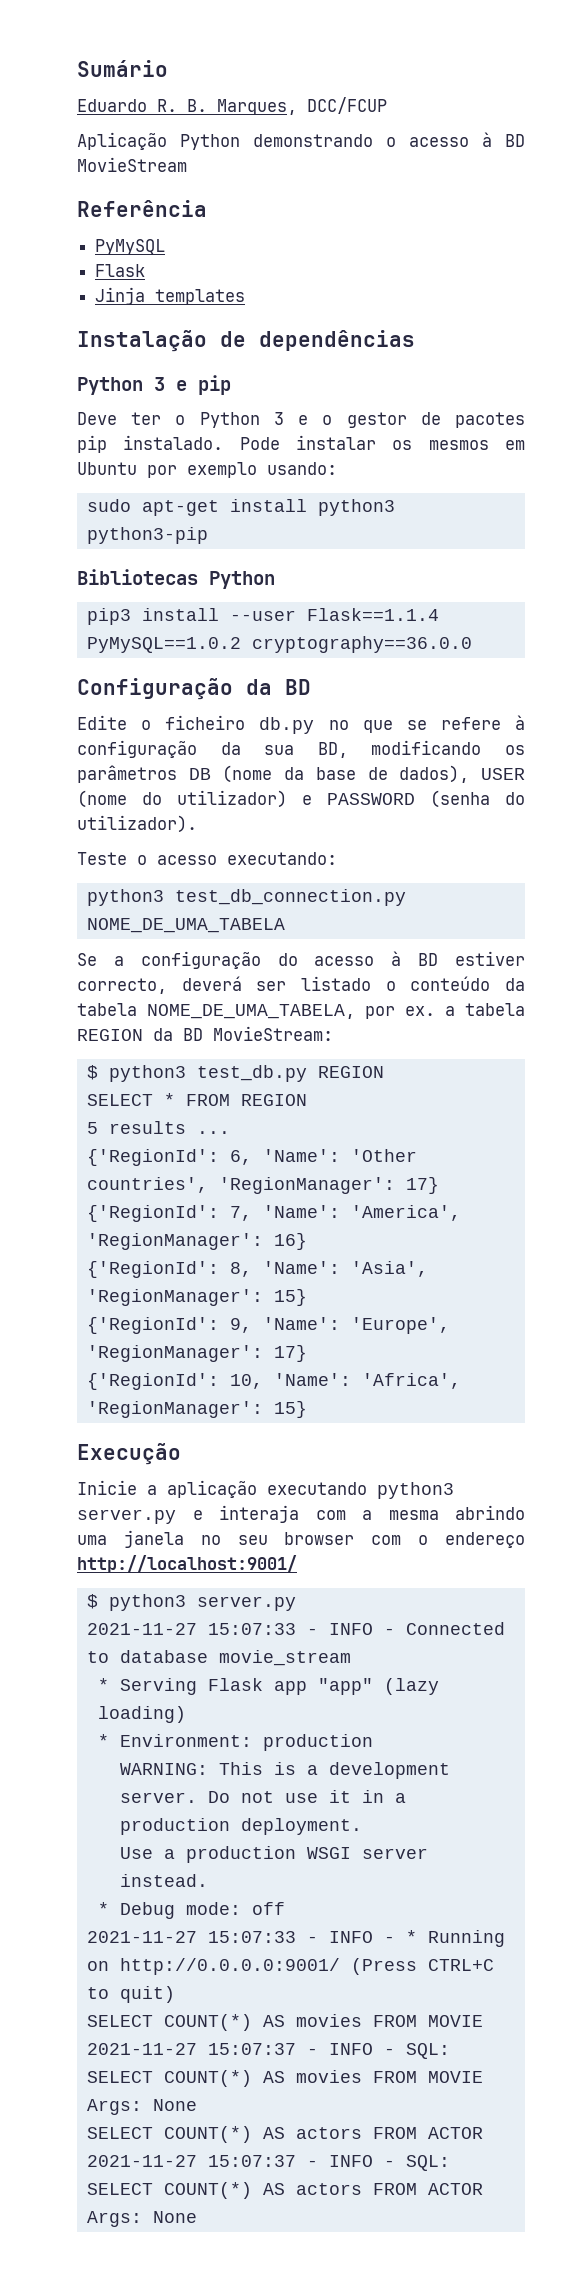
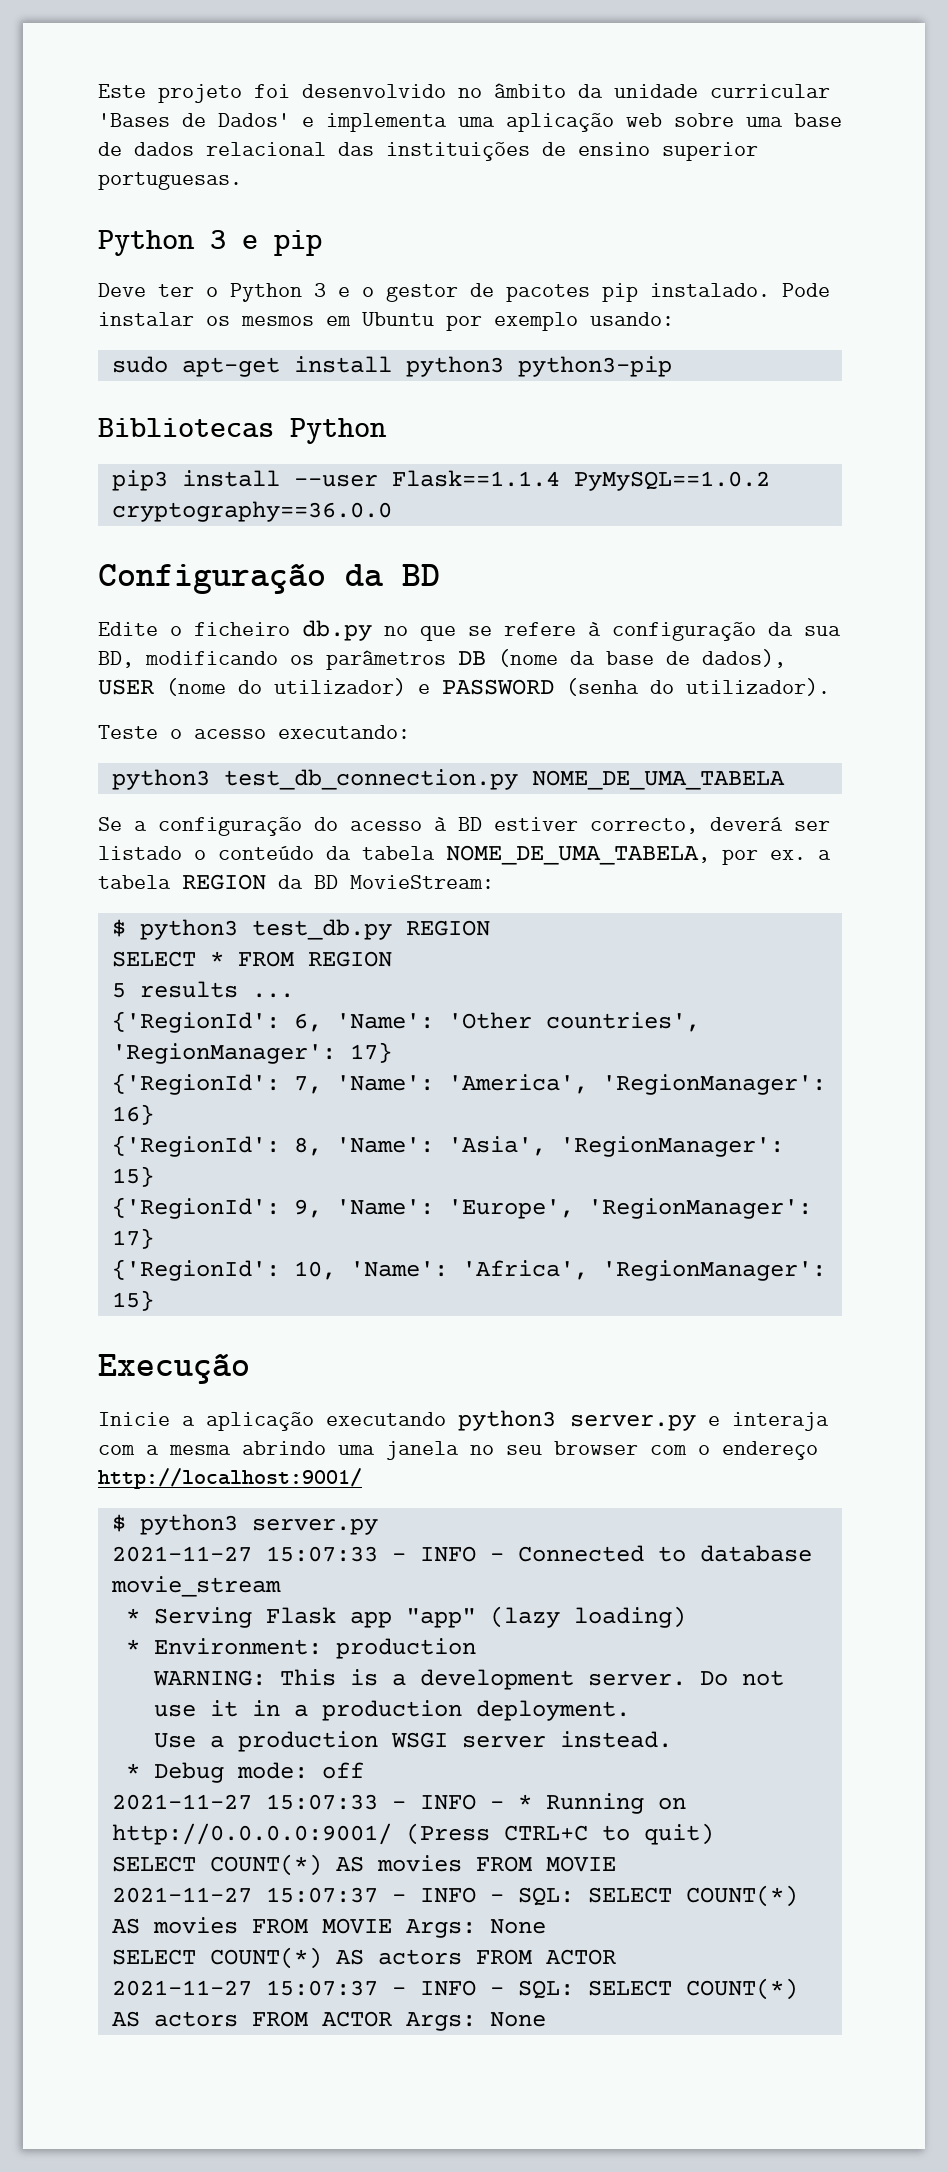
- Sumário
- Eduardo R. B. Marques, DCC/FCUP
- Aplicação Python demonstrando o acesso à BD MovieStream
- Referência
- PyMySQL
- Flask
- Jinja templates
- Instalação de dependências
+ Este projeto foi desenvolvido no âmbito da unidade curricular 'Bases de Dados' e implementa uma aplicação web sobre uma base de dados relacional das instituições de ensino superior portuguesas.

